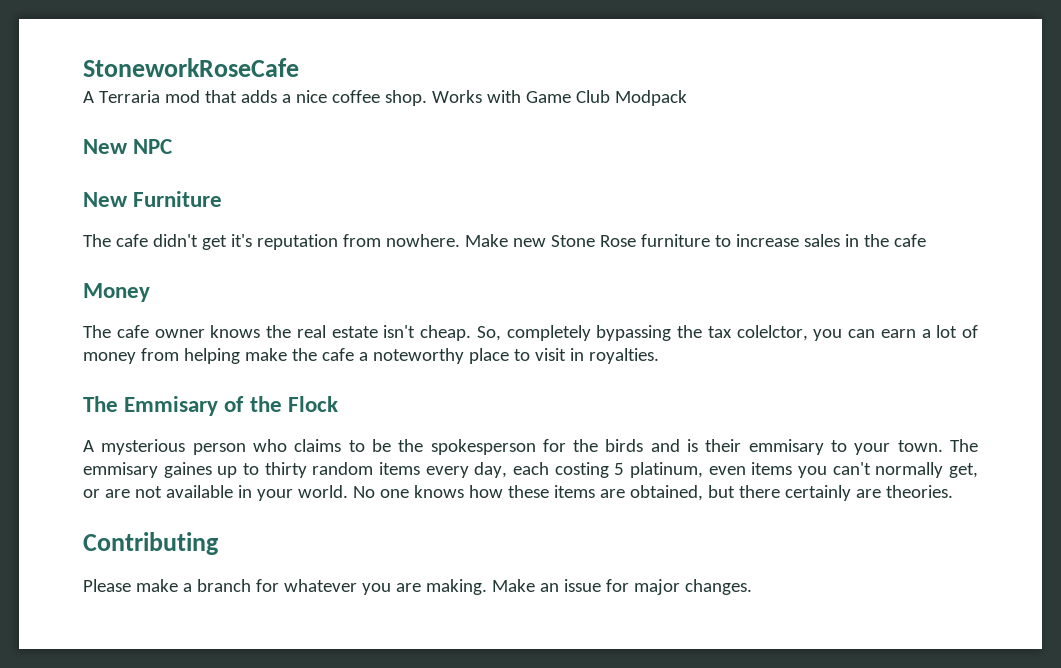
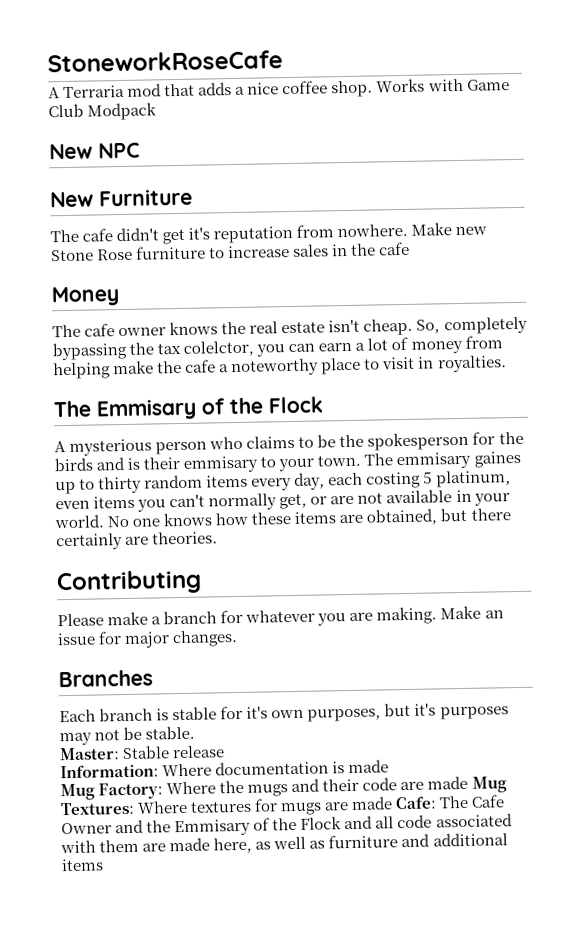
+ Branches
+ Each branch is stable for it's own purposes, but it's purposes may not be stable.
+ Master: Stable release
+ Information: Where documentation is made
+ Mug Factory: Where the mugs and their code are made Mug Textures: Where textures for mugs are made Cafe: The Cafe Owner and the Emmisary of the Flock and all code associated with them are made here, as well as furniture and additional items

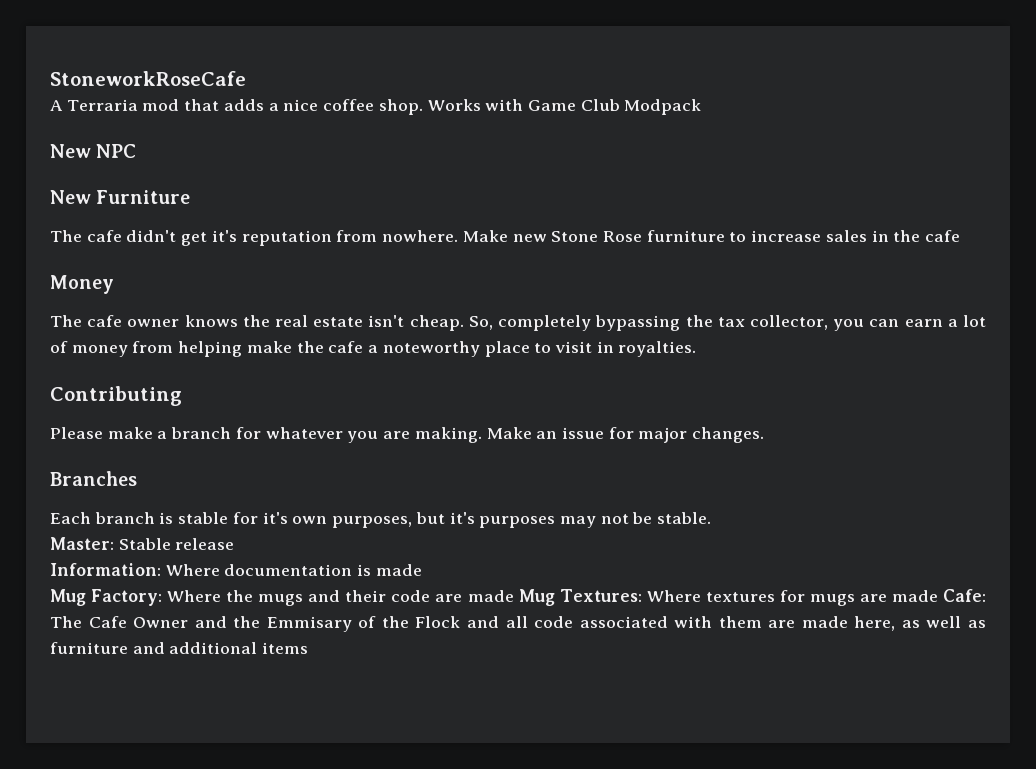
- So, completely bypassing the tax colelctor, you can earn a lot of money from helping make the cafe a noteworthy place to visit in royalties.
+ So, completely bypassing the tax collector, you can earn a lot of money from helping make the cafe a noteworthy place to visit in royalties.
- The Emmisary of the Flock
- A mysterious person who claims to be the spokesperson for the birds and is their emmisary to your town. The emmisary gaines up to thirty random items every day, each costing 5 platinum, even items you can't normally get, or are not available in your world. No one knows how these items are obtained, but there certainly are theories.

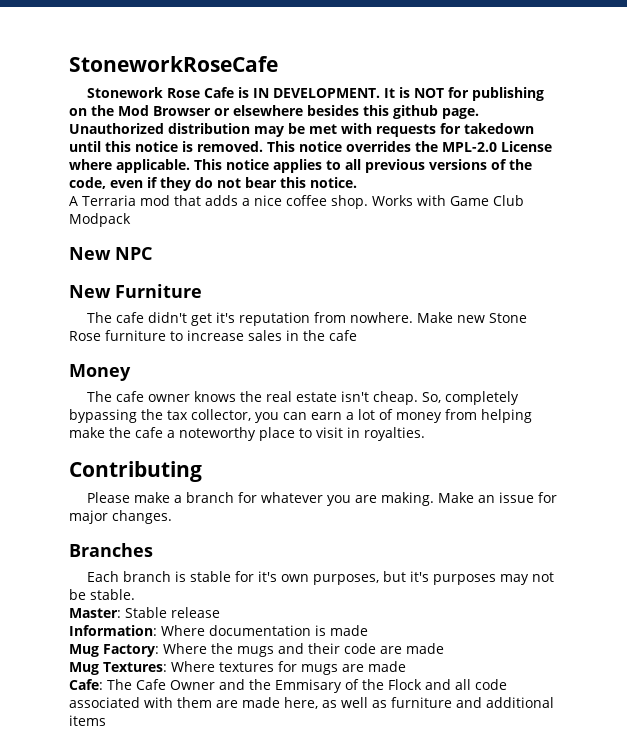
+ Stonework Rose Cafe is IN DEVELOPMENT. It is NOT for publishing on the Mod Browser or elsewhere besides this github page. Unauthorized distribution may be met with requests for takedown until this notice is removed. This notice overrides the MPL-2.0 License where applicable. This notice applies to all previous versions of the code, even if they do not bear this notice.
- Mug Factory: Where the mugs and their code are made Mug Textures: Where textures for mugs are made Cafe: The Cafe Owner and the Emmisary of the Flock and all code associated with them are made here, as well as furniture and additional items
+ Mug Factory: Where the mugs and their code are made
+ Mug Textures: Where textures for mugs are made
+ Cafe: The Cafe Owner and the Emmisary of the Flock and all code associated with them are made here, as well as furniture and additional items

